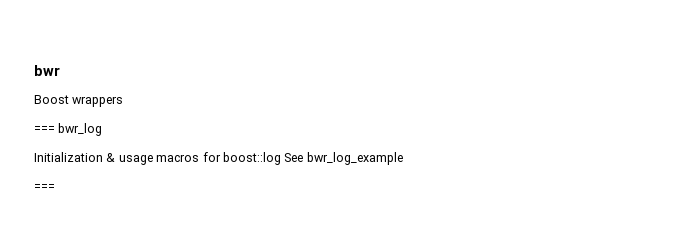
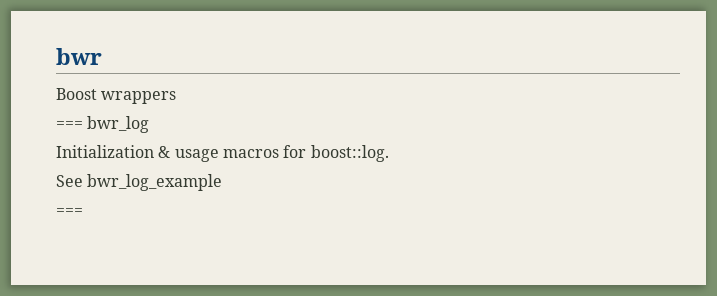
- Initialization & usage macros for boost::log See bwr_log_example
+ Initialization & usage macros for boost::log.
+ See bwr_log_example

